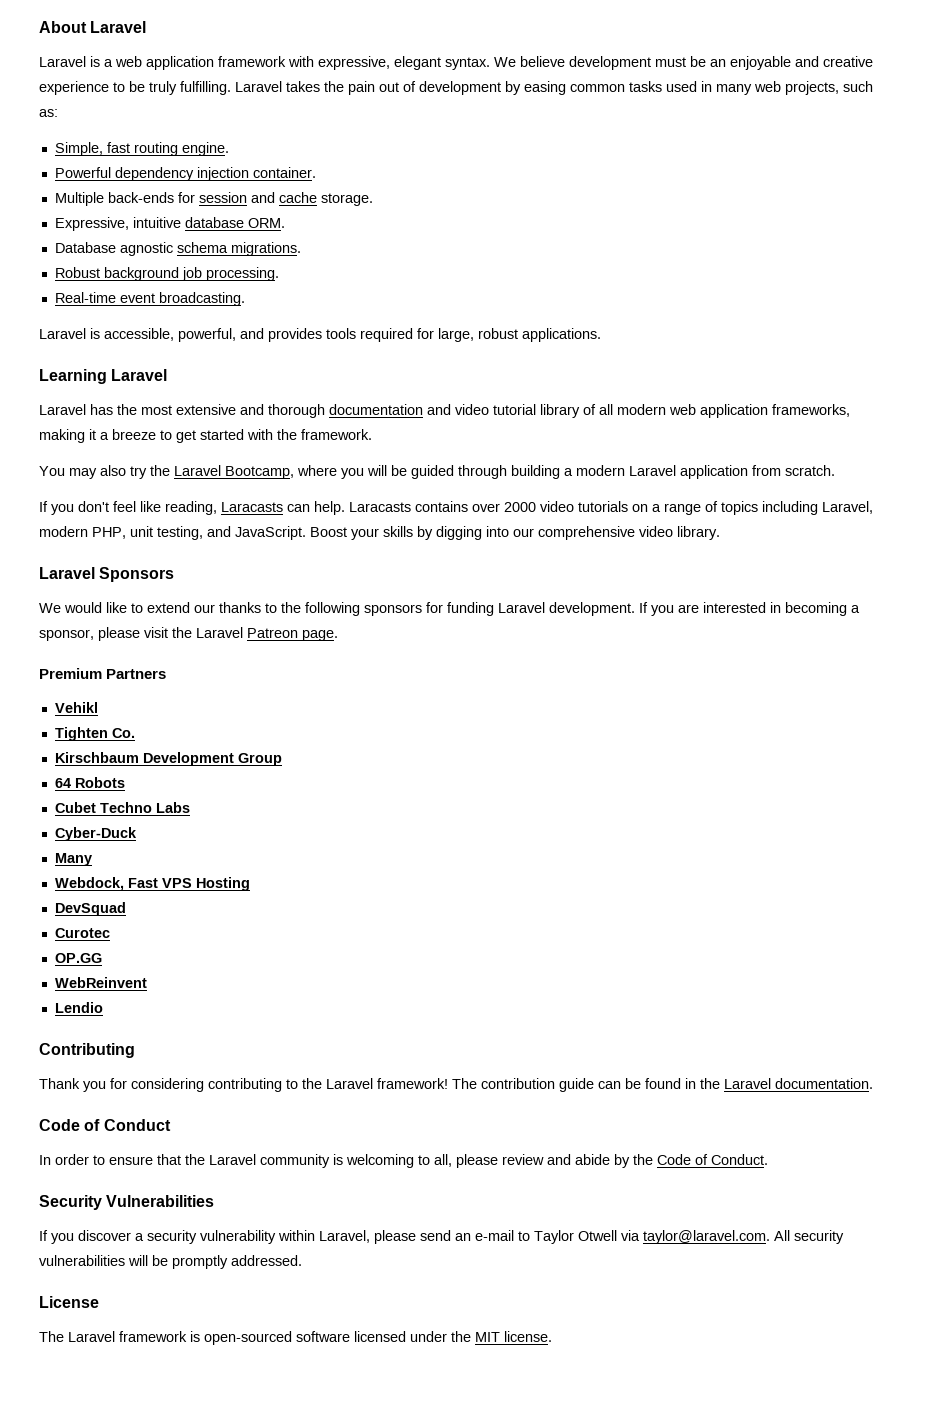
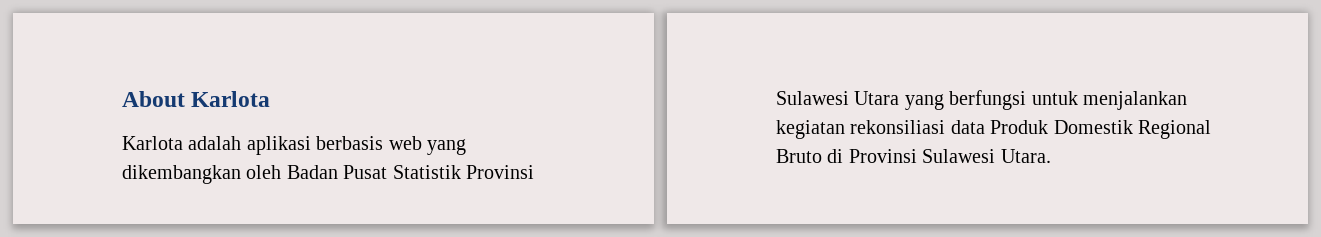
- About Laravel
- Laravel is a web application framework with expressive, elegant syntax. We believe development must be an enjoyable and creative experience to be truly fulfilling. Laravel takes the pain out of development by easing common tasks used in many web projects, such as:
- Simple, fast routing engine.
- Powerful dependency injection container.
- Multiple back-ends for session and cache storage.
- Expressive, intuitive database ORM.
- Database agnostic schema migrations.
- Robust background job processing.
- Real-time event broadcasting.
- Laravel is accessible, powerful, and provides tools required for large, robust applications.
- Learning Laravel
- Laravel has the most extensive and thorough documentation and video tutorial library of all modern web application frameworks, making it a breeze to get started with the framework.
- You may also try the Laravel Bootcamp, where you will be guided through building a modern Laravel application from scratch.
- If you don't feel like reading, Laracasts can help. Laracasts contains over 2000 video tutorials on a range of topics including Laravel, modern PHP, unit testing, and JavaScript. Boost your skills by digging into our comprehensive video library.
- Laravel Sponsors
- We would like to extend our thanks to the following sponsors for funding Laravel development. If you are interested in becoming a sponsor, please visit the Laravel Patreon page.
- Premium Partners
- Vehikl
- Tighten Co.
- Kirschbaum Development Group
- 64 Robots
- Cubet Techno Labs
- Cyber-Duck
- Many
- Webdock, Fast VPS Hosting
- DevSquad
- Curotec
- OP.GG
- WebReinvent
- Lendio
- Contributing
- Thank you for considering contributing to the Laravel framework! The contribution guide can be found in the Laravel documentation.
- Code of Conduct
- In order to ensure that the Laravel community is welcoming to all, please review and abide by the Code of Conduct.
- Security Vulnerabilities
- If you discover a security vulnerability within Laravel, please send an e-mail to Taylor Otwell via taylor@laravel.com. All security vulnerabilities will be promptly addressed.
- License
- The Laravel framework is open-sourced software licensed under the MIT license.
+ About Karlota
+ Karlota adalah aplikasi berbasis web yang dikembangkan oleh Badan Pusat Statistik Provinsi Sulawesi Utara yang berfungsi untuk menjalankan kegiatan rekonsiliasi data Produk Domestik Regional Bruto di Provinsi Sulawesi Utara.

